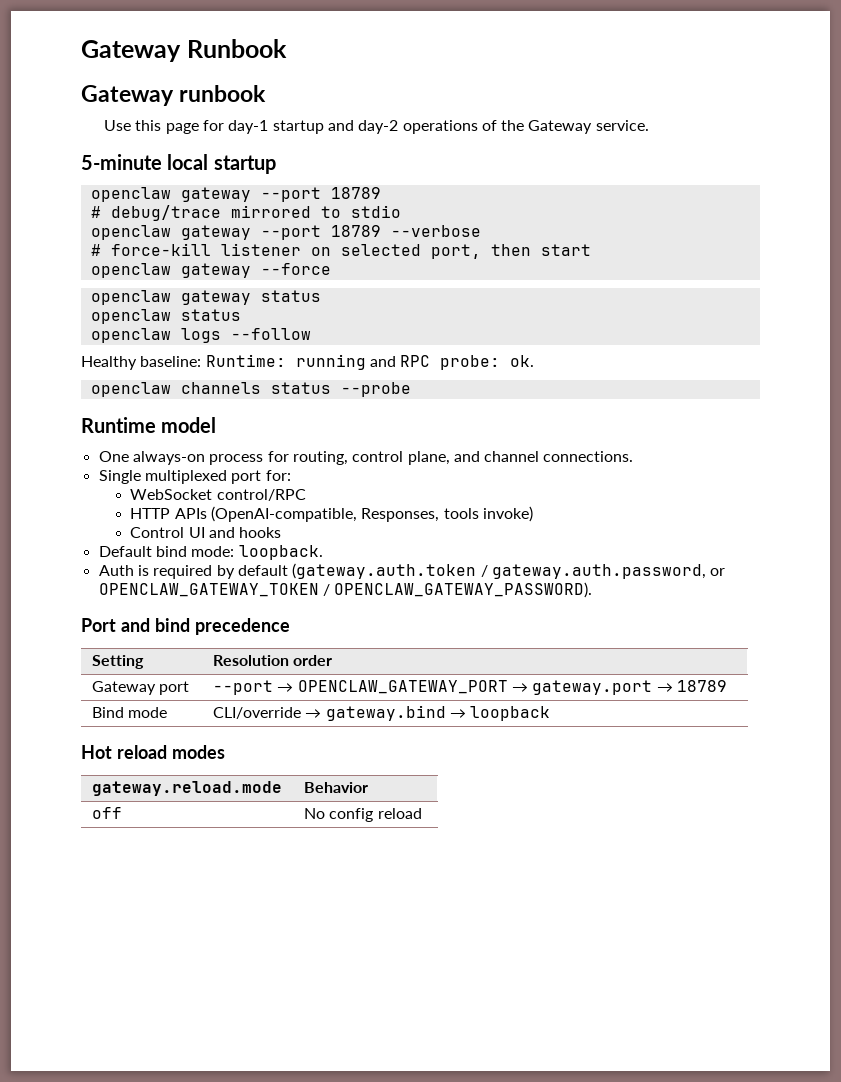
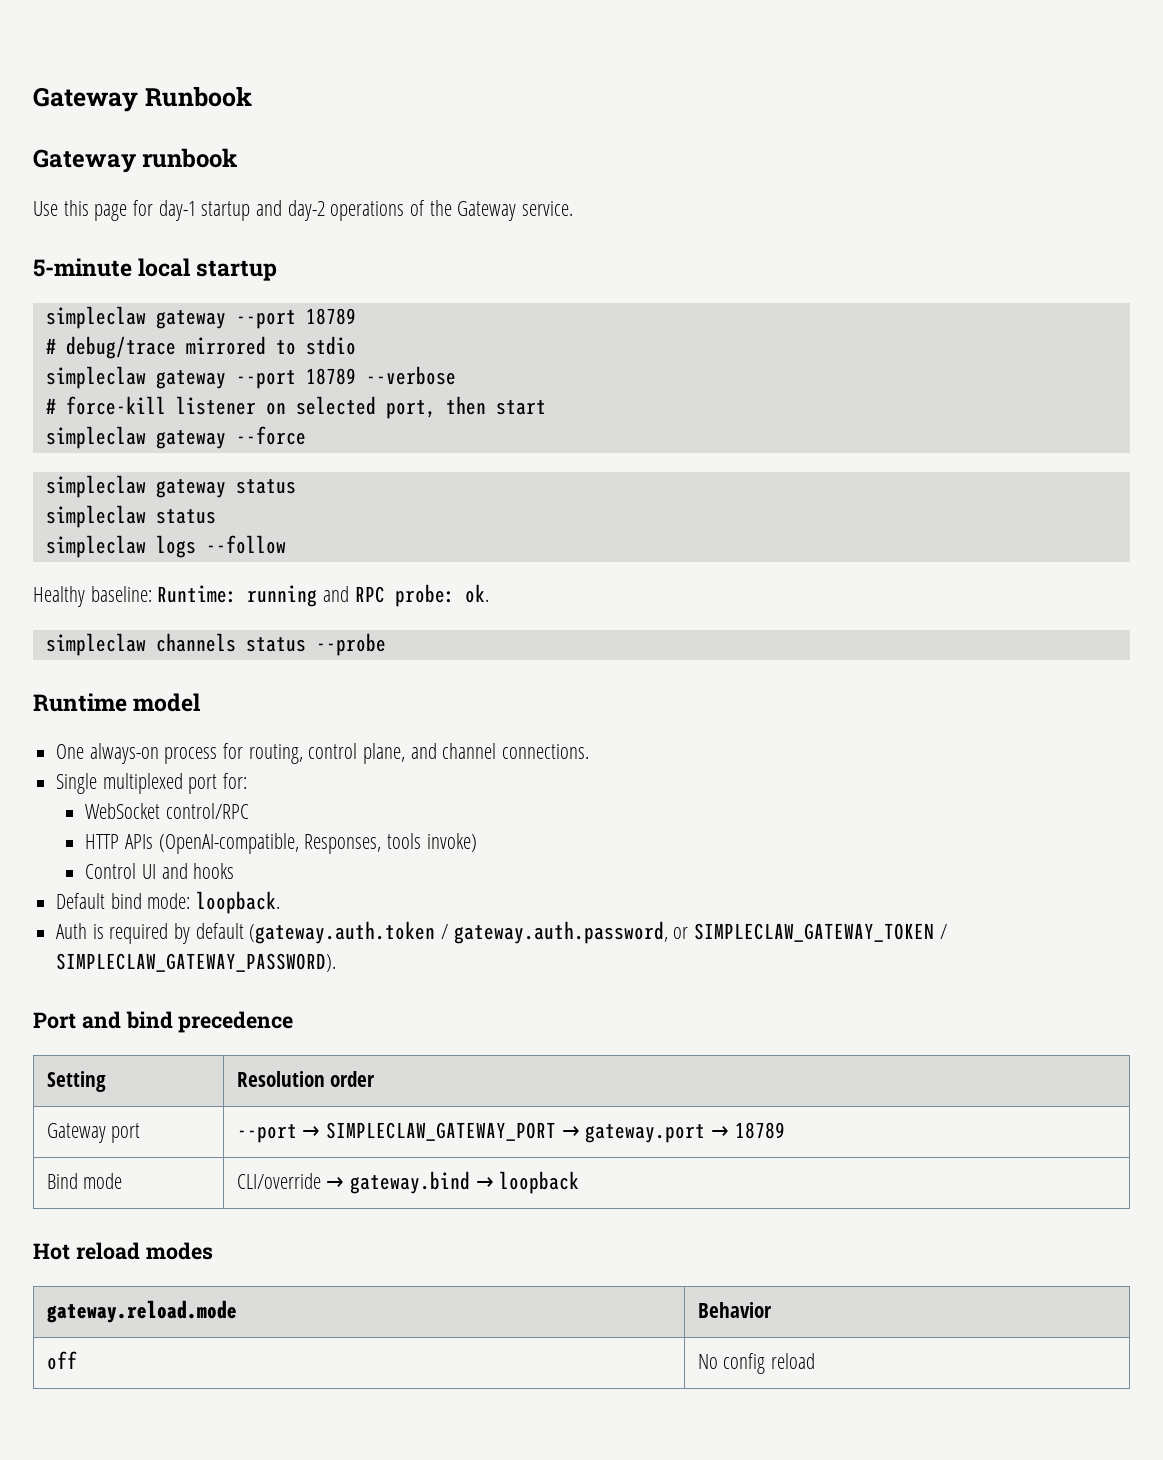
  5-minute local startup
- openclaw gateway --port 18789
+ simpleclaw gateway --port 18789
- openclaw gateway --port 18789 --verbose
+ simpleclaw gateway --port 18789 --verbose
- openclaw gateway --force
+ simpleclaw gateway --force
- openclaw gateway status
+ simpleclaw gateway status
- openclaw status
- openclaw logs --follow
+ simpleclaw status
+ simpleclaw logs --follow
- openclaw channels status --probe
+ simpleclaw channels status --probe
- Auth is required by default (gateway.auth.token / gateway.auth.password, or OPENCLAW_GATEWAY_TOKEN / OPENCLAW_GATEWAY_PASSWORD).
+ Auth is required by default (gateway.auth.token / gateway.auth.password, or SIMPLECLAW_GATEWAY_TOKEN / SIMPLECLAW_GATEWAY_PASSWORD).
- Gateway port | --port → OPENCLAW_GATEWAY_PORT → gateway.port → 18789
+ Gateway port | --port → SIMPLECLAW_GATEWAY_PORT → gateway.port → 18789

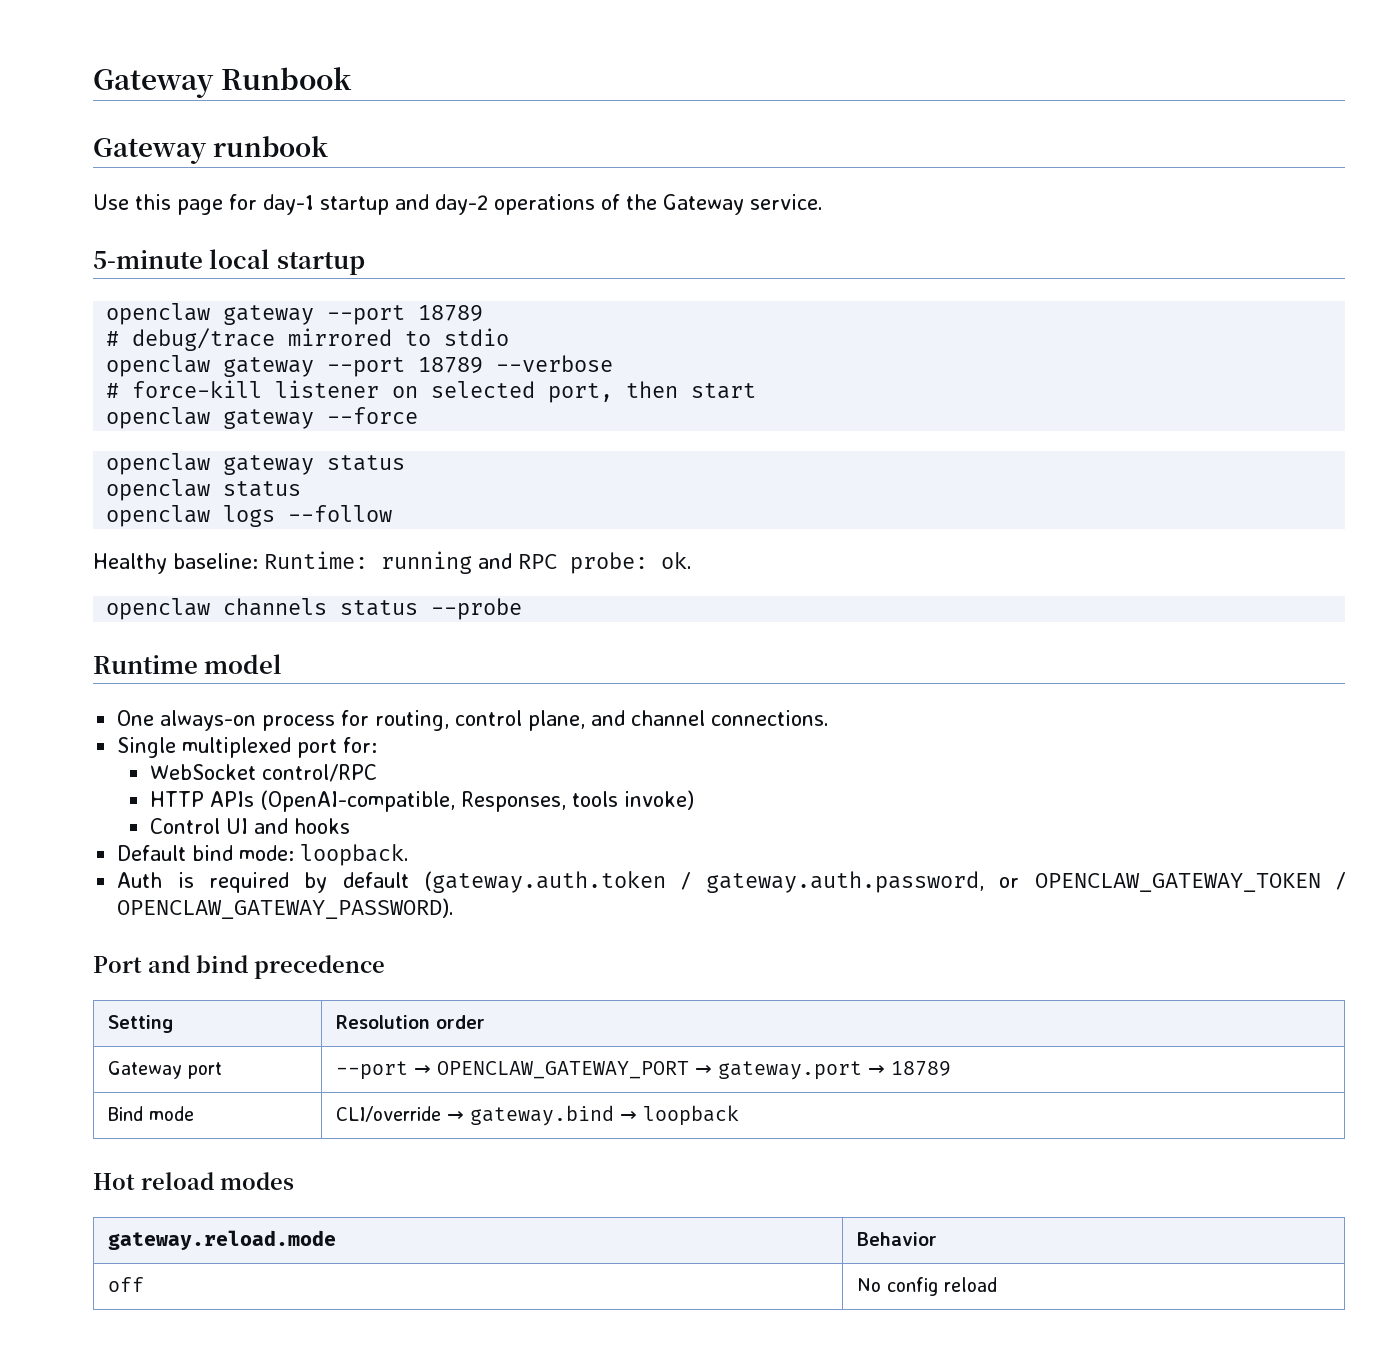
  5-minute local startup
- simpleclaw gateway --port 18789
+ openclaw gateway --port 18789
- simpleclaw gateway --port 18789 --verbose
+ openclaw gateway --port 18789 --verbose
- simpleclaw gateway --force
+ openclaw gateway --force
- simpleclaw gateway status
+ openclaw gateway status
- simpleclaw status
- simpleclaw logs --follow
+ openclaw status
+ openclaw logs --follow
- simpleclaw channels status --probe
+ openclaw channels status --probe
- Auth is required by default (gateway.auth.token / gateway.auth.password, or SIMPLECLAW_GATEWAY_TOKEN / SIMPLECLAW_GATEWAY_PASSWORD).
+ Auth is required by default (gateway.auth.token / gateway.auth.password, or OPENCLAW_GATEWAY_TOKEN / OPENCLAW_GATEWAY_PASSWORD).
- Gateway port | --port → SIMPLECLAW_GATEWAY_PORT → gateway.port → 18789
+ Gateway port | --port → OPENCLAW_GATEWAY_PORT → gateway.port → 18789

